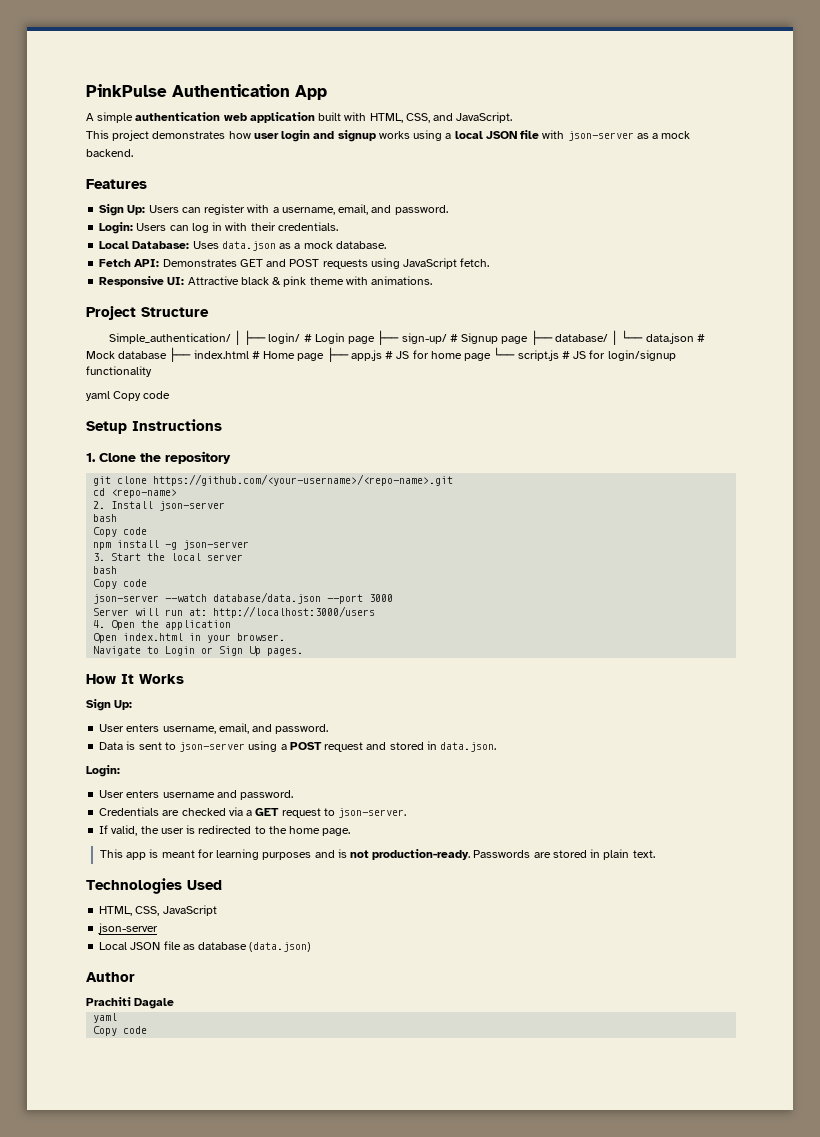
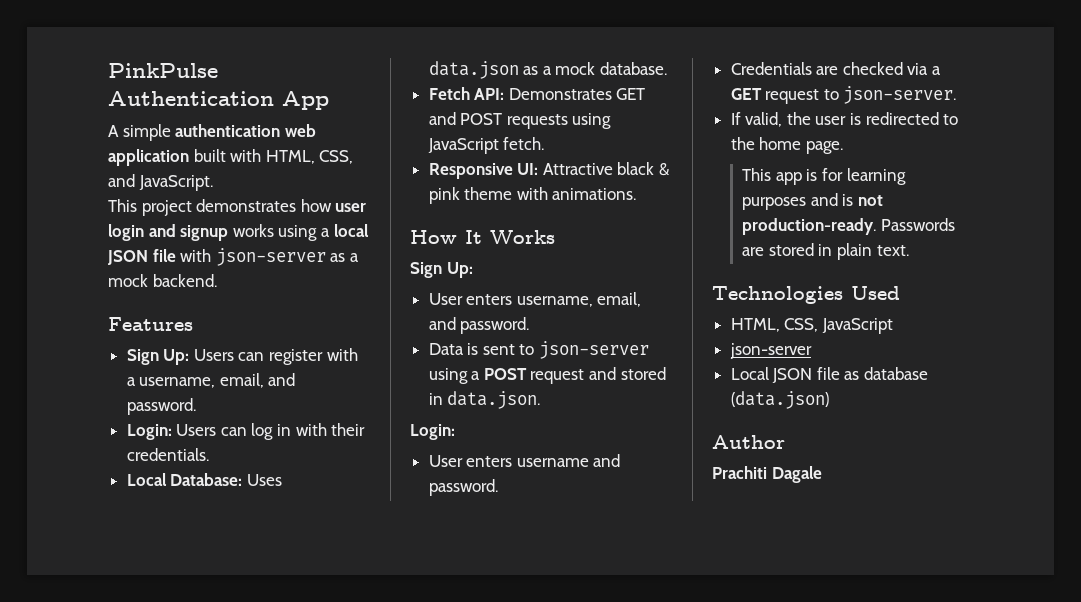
- Project Structure
- Simple_authentication/ │ ├── login/ # Login page ├── sign-up/ # Signup page ├── database/ │ └── data.json # Mock database ├── index.html # Home page ├── app.js # JS for home page └── script.js # JS for login/signup functionality
- yaml Copy code
- Setup Instructions
- 1. Clone the repository
- git clone https://github.com/<your-username>/<repo-name>.git
- cd <repo-name>
- 2. Install json-server
- bash
- Copy code
- npm install -g json-server
- 3. Start the local server
- bash
- Copy code
- json-server --watch database/data.json --port 3000
- Server will run at: http://localhost:3000/users
- 4. Open the application
- Open index.html in your browser.
- Navigate to Login or Sign Up pages.
- This app is meant for learning purposes and is not production-ready.
+ This app is for learning purposes and is not production-ready.
  Prachiti Dagale
- yaml
- Copy code

